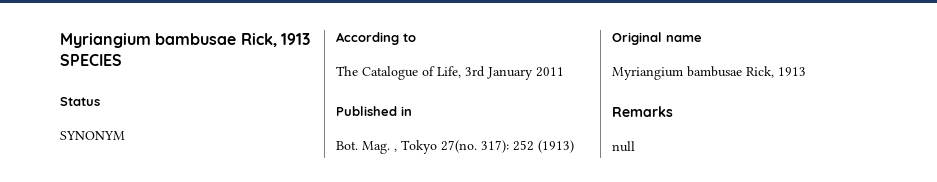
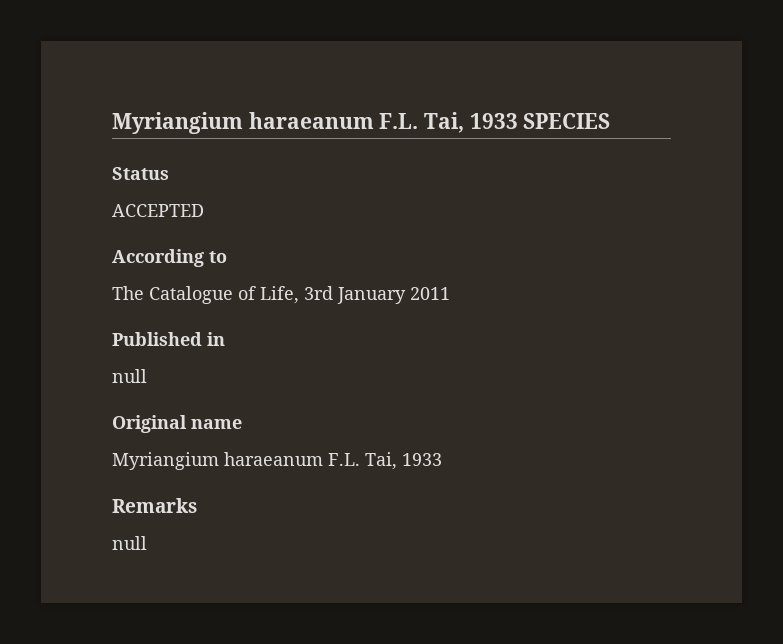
- Myriangium bambusae Rick, 1913 SPECIES
+ Myriangium haraeanum F.L. Tai, 1933 SPECIES
- SYNONYM
+ ACCEPTED
  Published in
- Bot. Mag. , Tokyo 27(no. 317): 252 (1913)
+ null
  Original name
- Myriangium bambusae Rick, 1913
+ Myriangium haraeanum F.L. Tai, 1933

